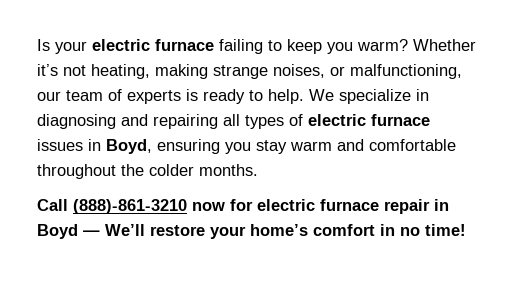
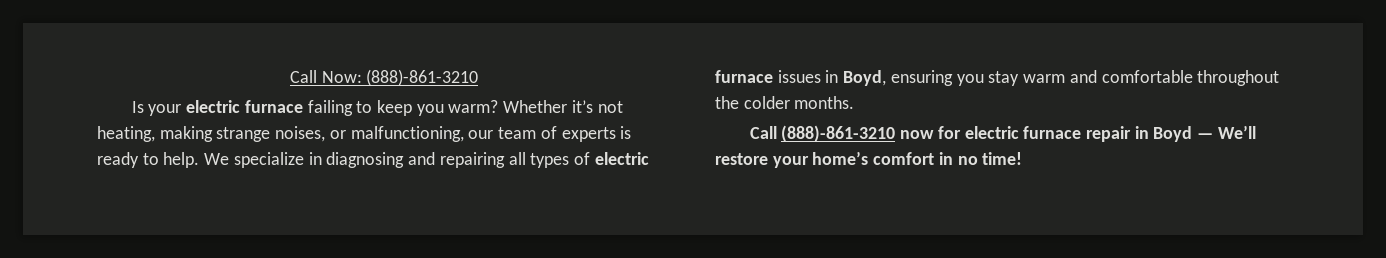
+ Call Now: (888)-861-3210

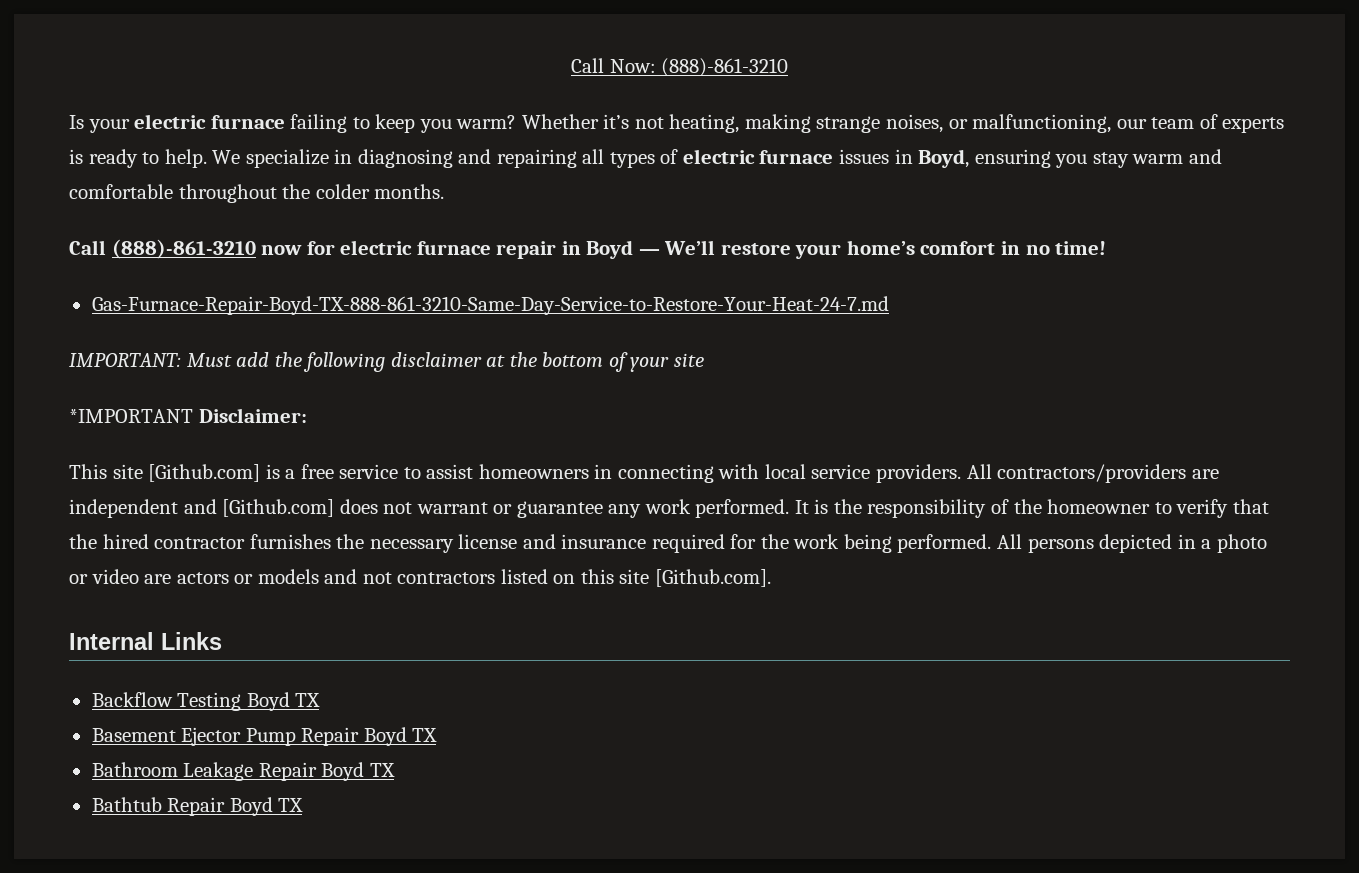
+ Gas-Furnace-Repair-Boyd-TX-888-861-3210-Same-Day-Service-to-Restore-Your-Heat-24-7.md
+ IMPORTANT: Must add the following disclaimer at the bottom of your site
+ *IMPORTANT Disclaimer:
+ This site [Github.com] is a free service to assist homeowners in connecting with local service providers. All contractors/providers are independent and [Github.com] does not warrant or guarantee any work performed. It is the responsibility of the homeowner to verify that the hired contractor furnishes the necessary license and insurance required for the work being performed. All persons depicted in a photo or video are actors or models and not contractors listed on this site [Github.com].
+ Internal Links
+ Backflow Testing Boyd TX
+ Basement Ejector Pump Repair Boyd TX
+ Bathroom Leakage Repair Boyd TX
+ Bathtub Repair Boyd TX

